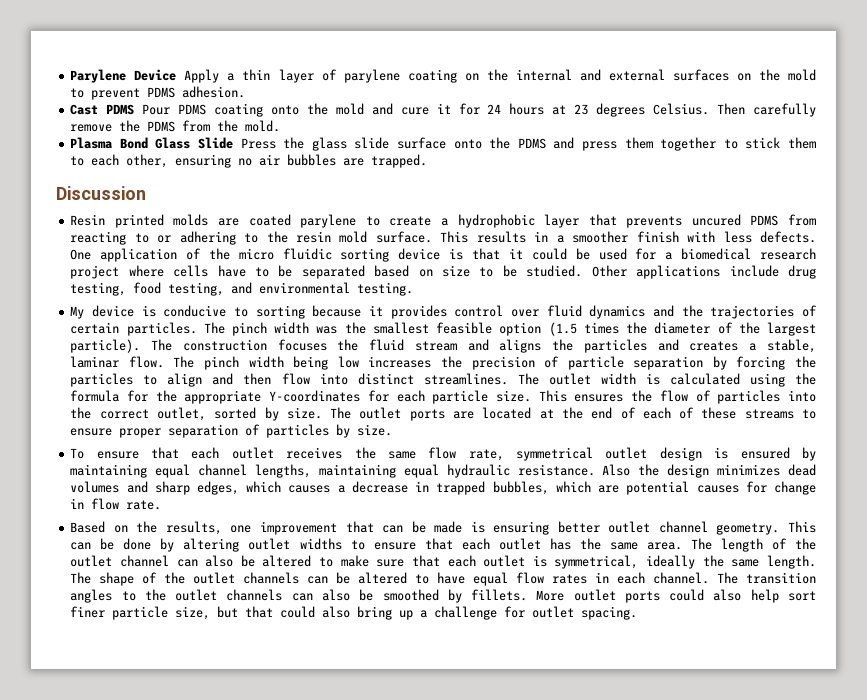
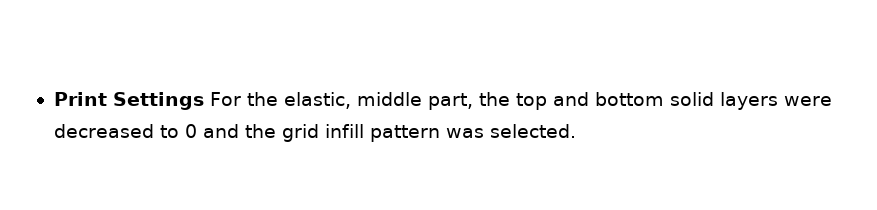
- Parylene Device Apply a thin layer of parylene coating on the internal and external surfaces on the mold to prevent PDMS adhesion.
- Cast PDMS Pour PDMS coating onto the mold and cure it for 24 hours at 23 degrees Celsius. Then carefully remove the PDMS from the mold.
- Plasma Bond Glass Slide Press the glass slide surface onto the PDMS and press them together to stick them to each other, ensuring no air bubbles are trapped.
- Discussion
- Resin printed molds are coated parylene to create a hydrophobic layer that prevents uncured PDMS from reacting to or adhering to the resin mold surface. This results in a smoother finish with less defects. One application of the micro fluidic sorting device is that it could be used for a biomedical research project where cells have to be separated based on size to be studied. Other applications include drug testing, food testing, and environmental testing.
- My device is conducive to sorting because it provides control over fluid dynamics and the trajectories of certain particles. The pinch width was the smallest feasible option (1.5 times the diameter of the largest particle). The construction focuses the fluid stream and aligns the particles and creates a stable, laminar flow. The pinch width being low increases the precision of particle separation by forcing the particles to align and then flow into distinct streamlines. The outlet width is calculated using the formula for the appropriate Y-coordinates for each particle size. This ensures the flow of particles into the correct outlet, sorted by size. The outlet ports are located at the end of each of these streams to ensure proper separation of particles by size.
- To ensure that each outlet receives the same flow rate, symmetrical outlet design is ensured by maintaining equal channel lengths, maintaining equal hydraulic resistance. Also the design minimizes dead volumes and sharp edges, which causes a decrease in trapped bubbles, which are potential causes for change in flow rate.
- Based on the results, one improvement that can be made is ensuring better outlet channel geometry. This can be done by altering outlet widths to ensure that each outlet has the same area. The length of the outlet channel can also be altered to make sure that each outlet is symmetrical, ideally the same length. The shape of the outlet channels can be altered to have equal flow rates in each channel. The transition angles to the outlet channels can also be smoothed by fillets. More outlet ports could also help sort finer particle size, but that could also bring up a challenge for outlet spacing.
+ Print Settings For the elastic, middle part, the top and bottom solid layers were decreased to 0 and the grid infill pattern was selected.

